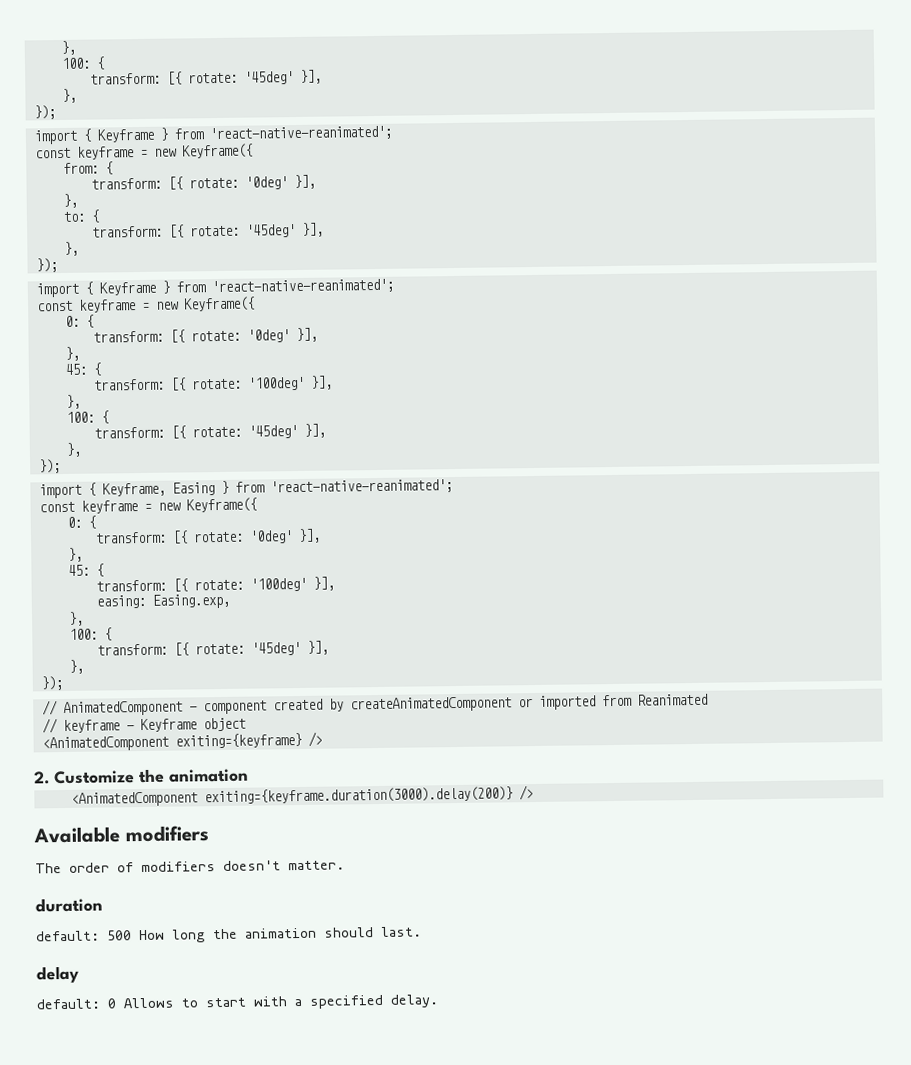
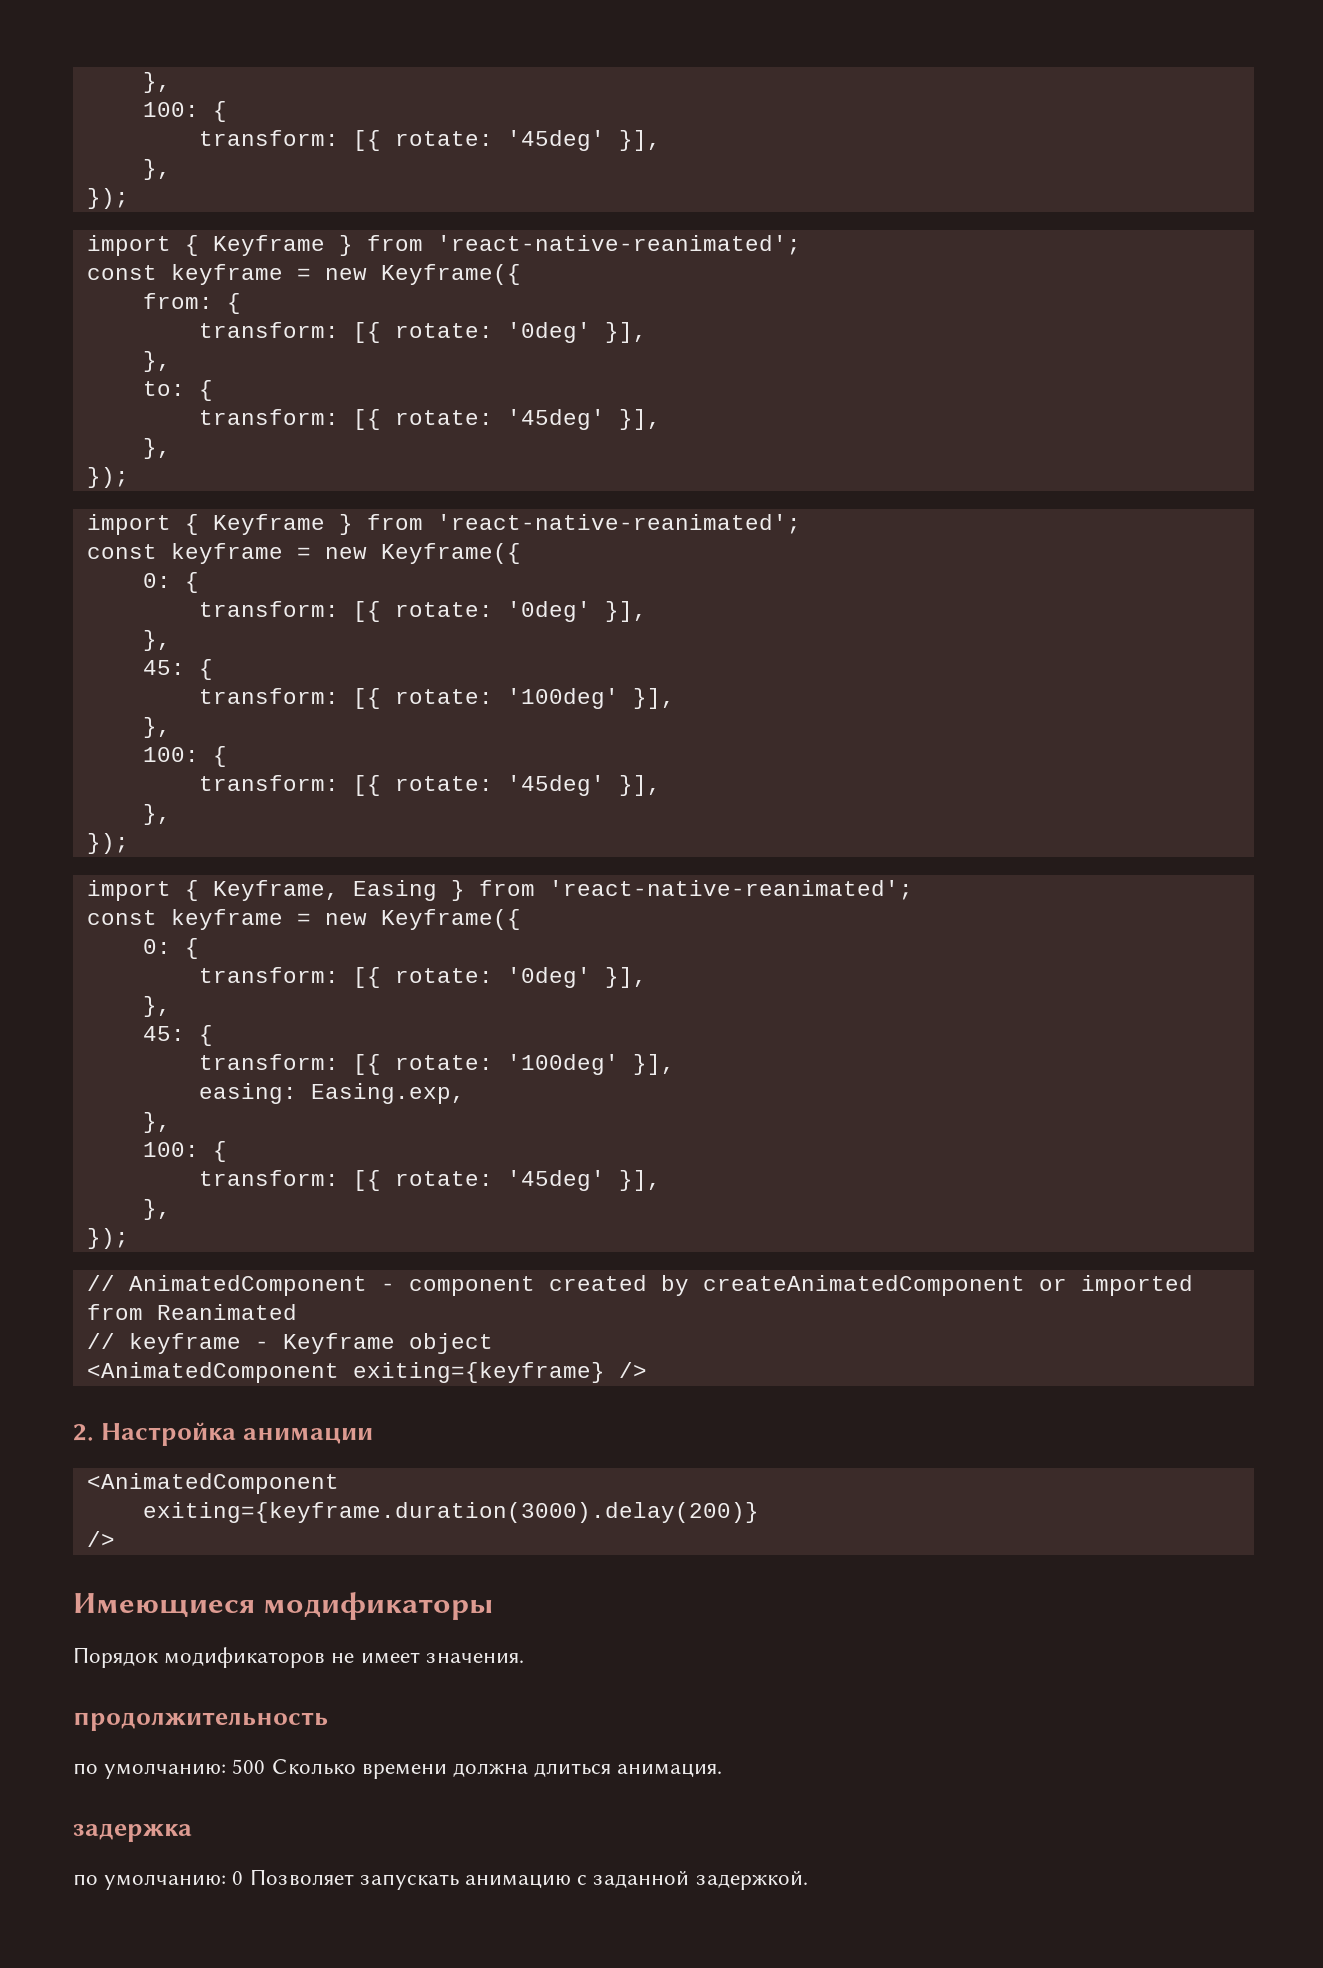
- 2. Customize the animation
- <AnimatedComponent exiting={keyframe.duration(3000).delay(200)} />
- Available modifiers
- The order of modifiers doesn't matter.
- duration
- default: 500 How long the animation should last.
- delay
- default: 0 Allows to start with a specified delay.
+ 2. Настройка анимации
+ <AnimatedComponent
+ exiting={keyframe.duration(3000).delay(200)}
+ />
+ Имеющиеся модификаторы
+ Порядок модификаторов не имеет значения.
+ продолжительность
+ по умолчанию: 500 Сколько времени должна длиться анимация.
+ задержка
+ по умолчанию: 0 Позволяет запускать анимацию с заданной задержкой.

